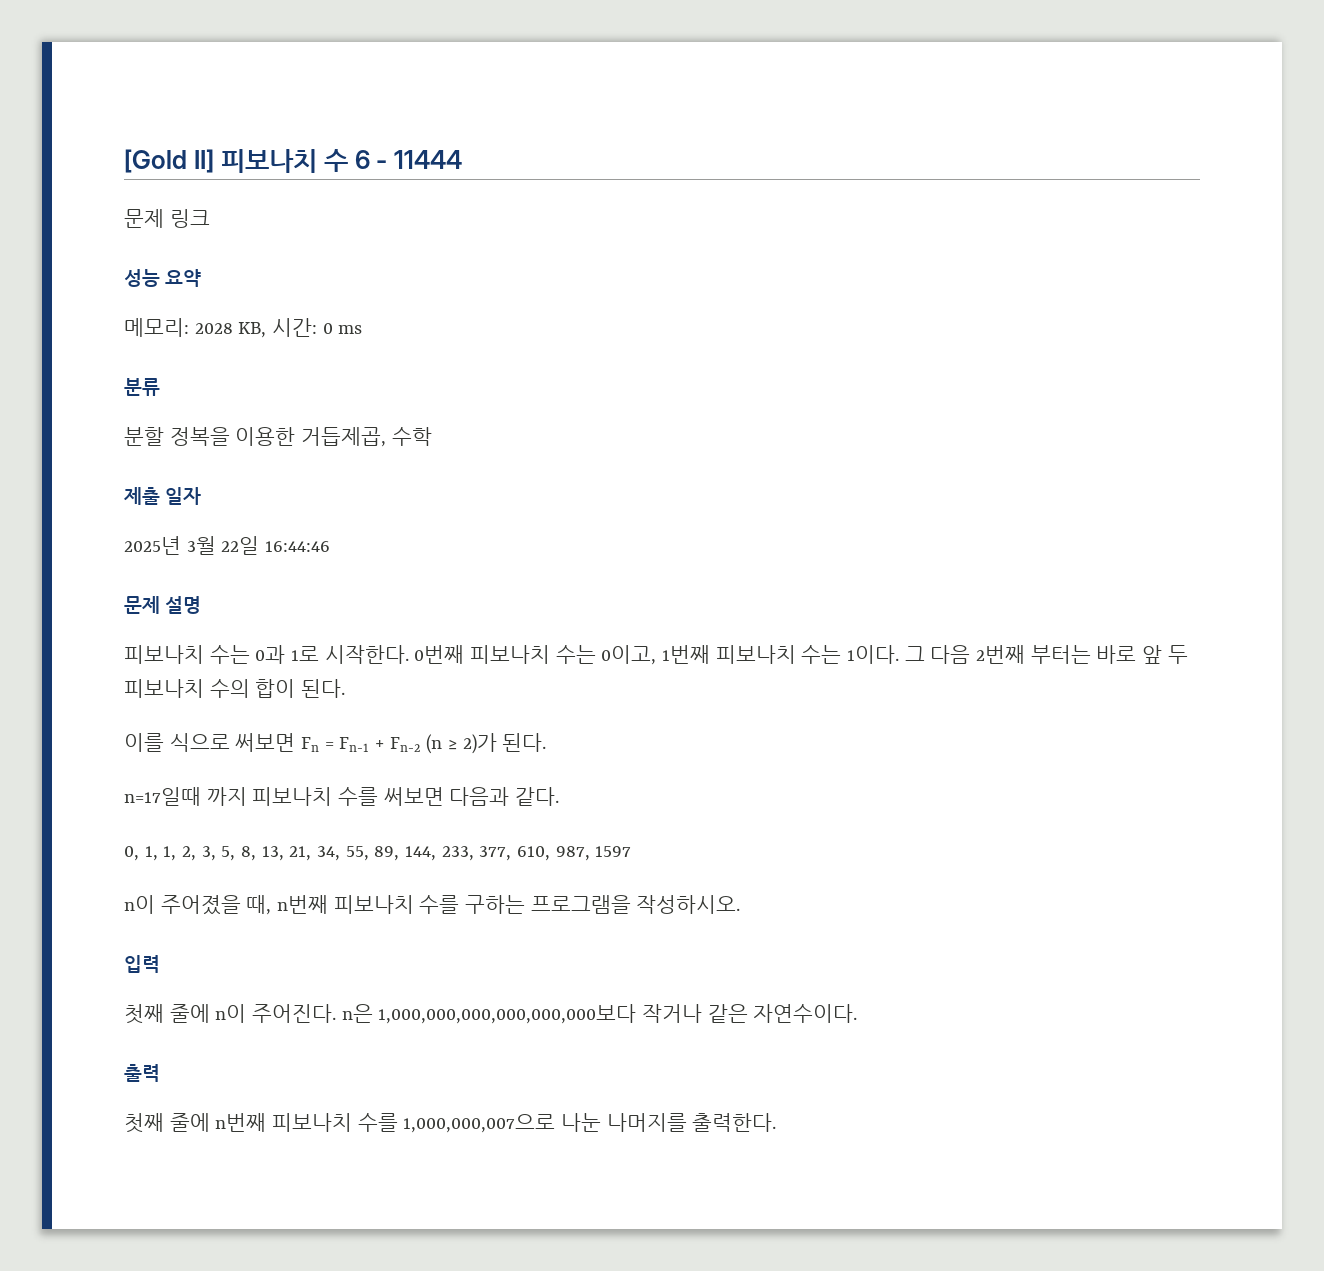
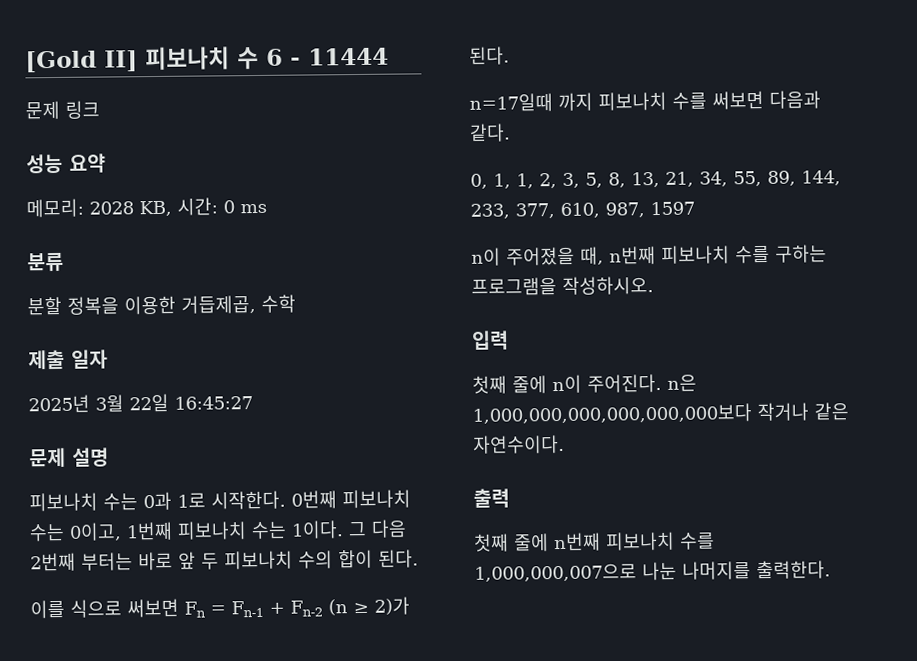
- 2025년 3월 22일 16:44:46
+ 2025년 3월 22일 16:45:27

